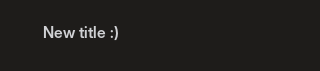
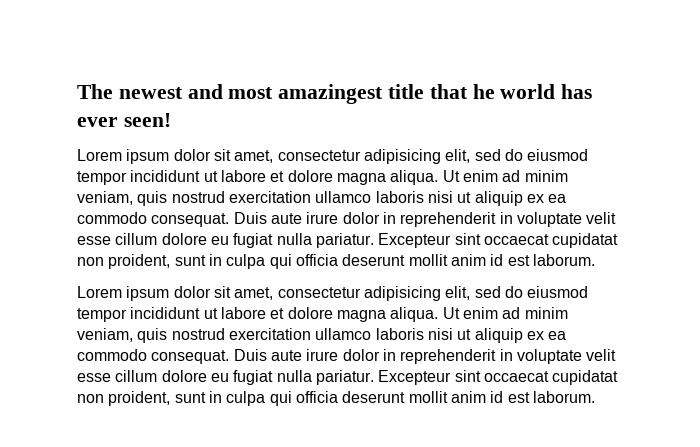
- New title :)
+ The newest and most amazingest title that he world has ever seen!
+ Lorem ipsum dolor sit amet, consectetur adipisicing elit, sed do eiusmod tempor incididunt ut labore et dolore magna aliqua. Ut enim ad minim veniam, quis nostrud exercitation ullamco laboris nisi ut aliquip ex ea commodo consequat. Duis aute irure dolor in reprehenderit in voluptate velit esse cillum dolore eu fugiat nulla pariatur. Excepteur sint occaecat cupidatat non proident, sunt in culpa qui officia deserunt mollit anim id est laborum.
+ Lorem ipsum dolor sit amet, consectetur adipisicing elit, sed do eiusmod tempor incididunt ut labore et dolore magna aliqua. Ut enim ad minim veniam, quis nostrud exercitation ullamco laboris nisi ut aliquip ex ea commodo consequat. Duis aute irure dolor in reprehenderit in voluptate velit esse cillum dolore eu fugiat nulla pariatur. Excepteur sint occaecat cupidatat non proident, sunt in culpa qui officia deserunt mollit anim id est laborum.

